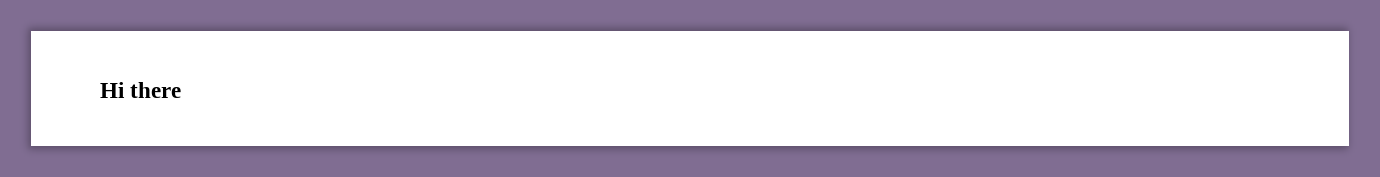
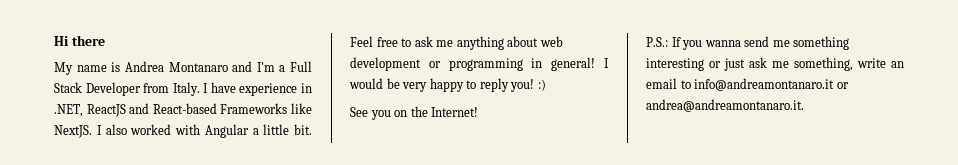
+ My name is Andrea Montanaro and I'm a Full Stack Developer from Italy. I have experience in .NET, ReactJS and React-based Frameworks like NextJS. I also worked with Angular a little bit. Feel free to ask me anything about web development or programming in general! I would be very happy to reply you! :)
+ See you on the Internet!
+ P.S.: If you wanna send me something interesting or just ask me something, write an email to info@andreamontanaro.it or andrea@andreamontanaro.it.

